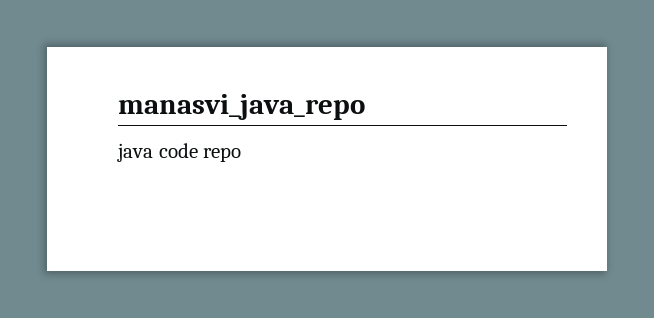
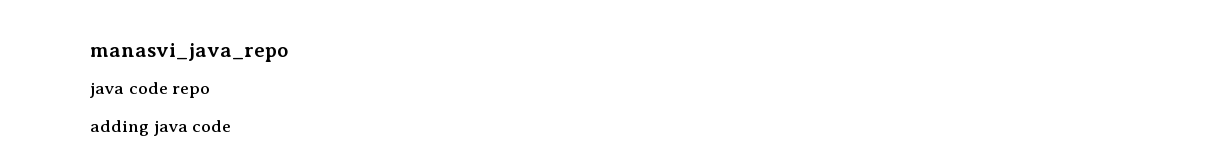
+ adding java code

